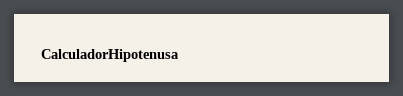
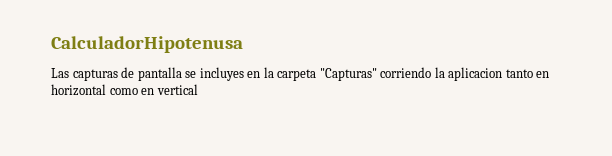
+ Las capturas de pantalla se incluyes en la carpeta "Capturas" corriendo la aplicacion tanto en horizontal como en vertical

